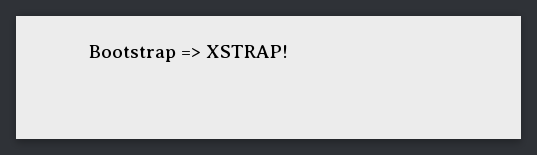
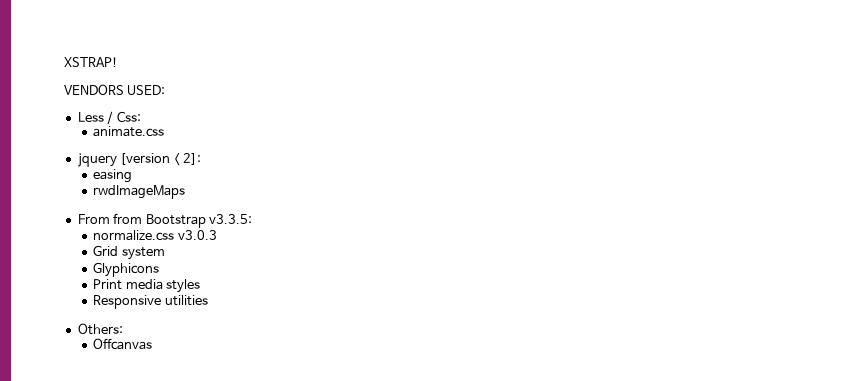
- Bootstrap => XSTRAP!
+ XSTRAP!
+ VENDORS USED:
+ Less / Css:
+ animate.css
+ jquery [version < 2]:
+ easing
+ rwdImageMaps
+ From from Bootstrap v3.3.5:
+ normalize.css v3.0.3
+ Grid system
+ Glyphicons
+ Print media styles
+ Responsive utilities
+ Others:
+ Offcanvas

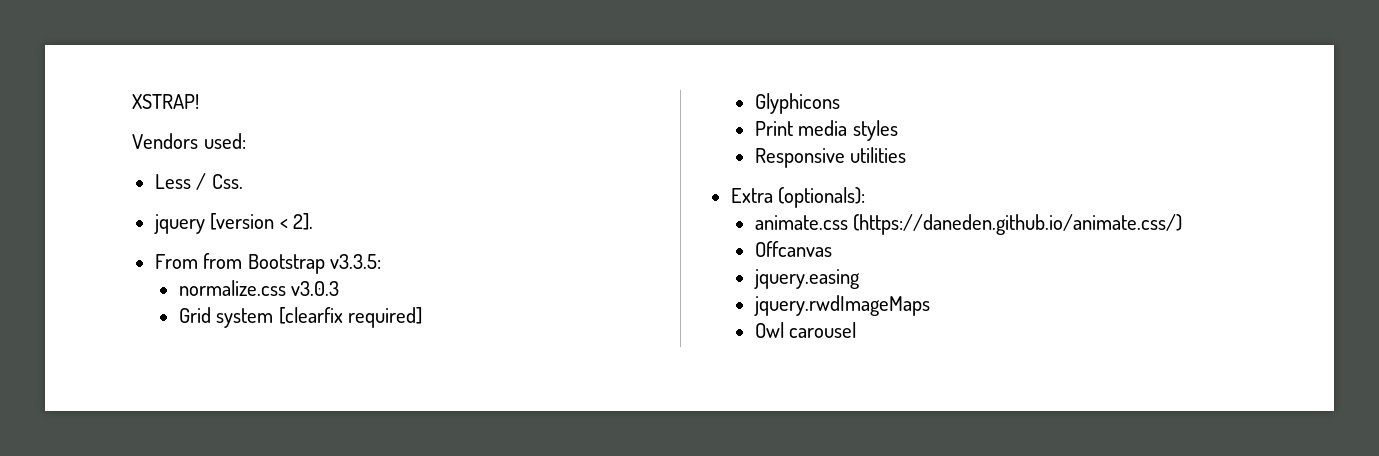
- VENDORS USED:
+ Vendors used:
- Less / Css:
- animate.css
+ Less / Css.
- jquery [version < 2]:
- easing
- rwdImageMaps
+ jquery [version < 2].
- Grid system
+ Grid system [clearfix required]
- Others:
+ Extra (optionals):
+ animate.css (https://daneden.github.io/animate.css/)
  Offcanvas
+ jquery.easing
+ jquery.rwdImageMaps
+ Owl carousel

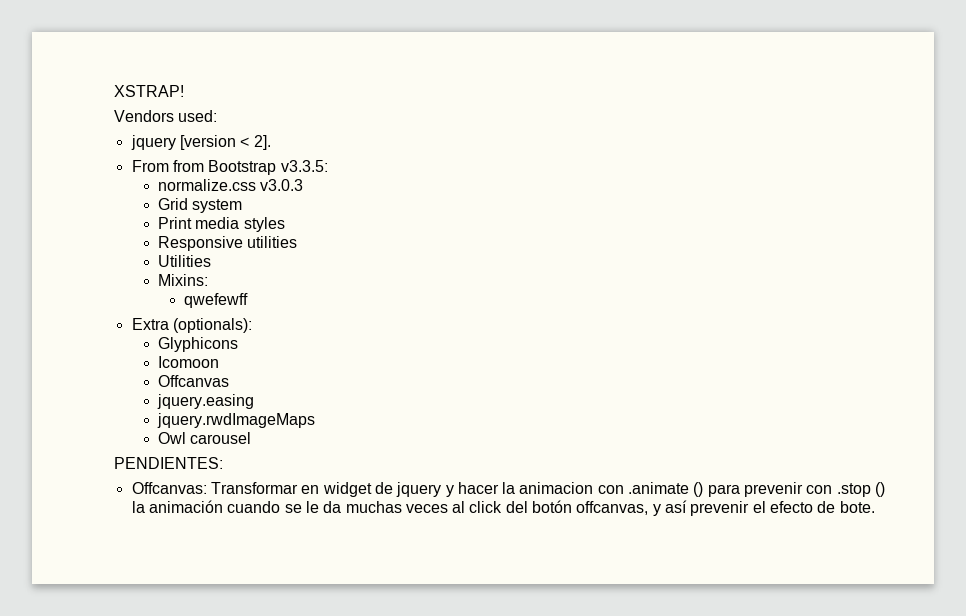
- Less / Css.
- Grid system [clearfix required]
- Glyphicons
+ Grid system
+ Utilities
+ Mixins:
+ qwefewff
- animate.css (https://daneden.github.io/animate.css/)
+ Glyphicons
+ Icomoon
+ PENDIENTES:
+ Offcanvas: Transformar en widget de jquery y hacer la animacion con .animate () para prevenir con .stop () la animación cuando se le da muchas veces al click del botón offcanvas, y así prevenir el efecto de bote.

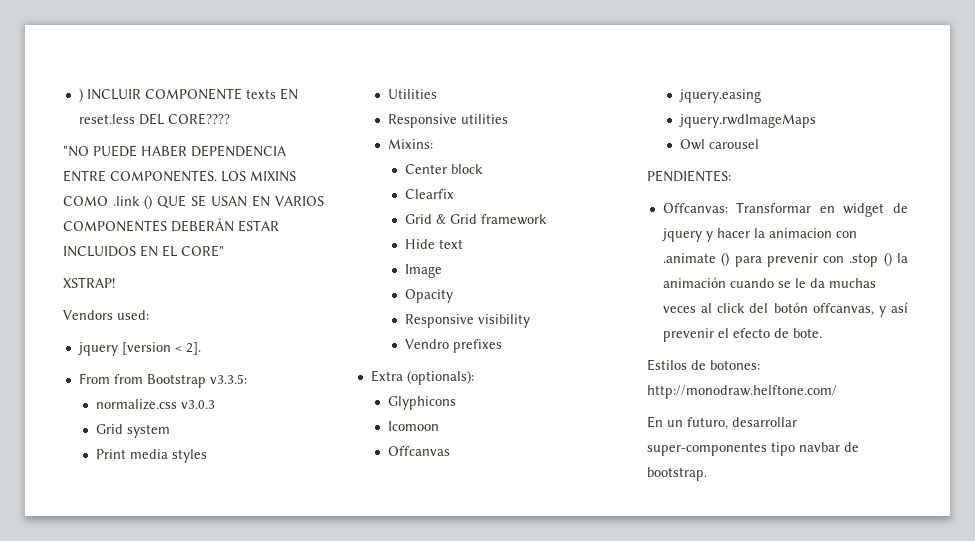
+ ) INCLUIR COMPONENTE texts EN reset.less DEL CORE????
+ "NO PUEDE HABER DEPENDENCIA ENTRE COMPONENTES. LOS MIXINS COMO .link () QUE SE USAN EN VARIOS COMPONENTES DEBERÁN ESTAR INCLUIDOS EN EL CORE"
+ Utilities
- Utilities
- qwefewff
+ Center block
+ Clearfix
+ Grid & Grid framework
+ Hide text
+ Image
+ Opacity
+ Responsive visibility
+ Vendro prefixes
+ Estilos de botones: http://monodraw.helftone.com/
+ En un futuro, desarrollar super-componentes tipo navbar de bootstrap.

